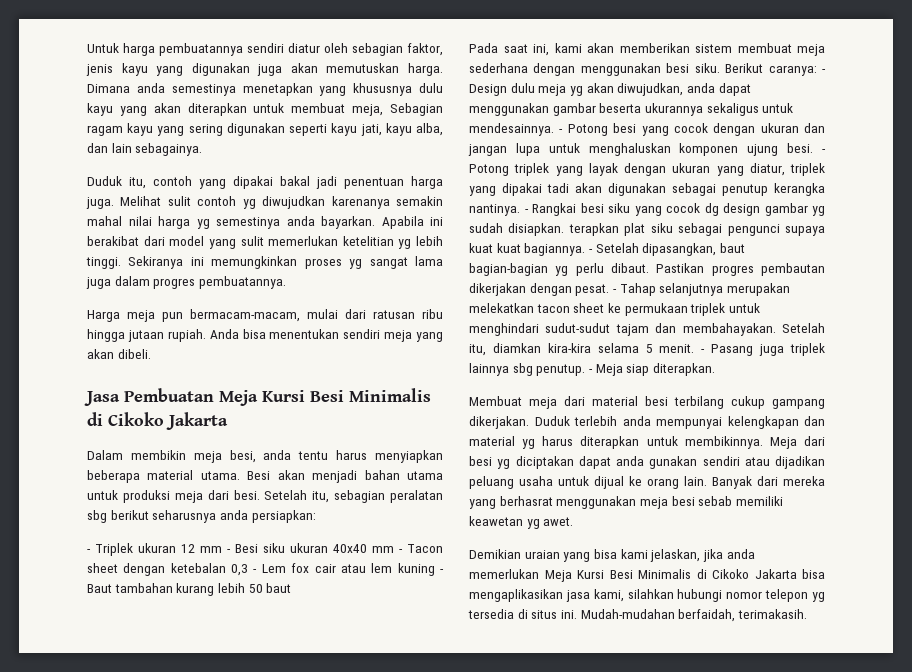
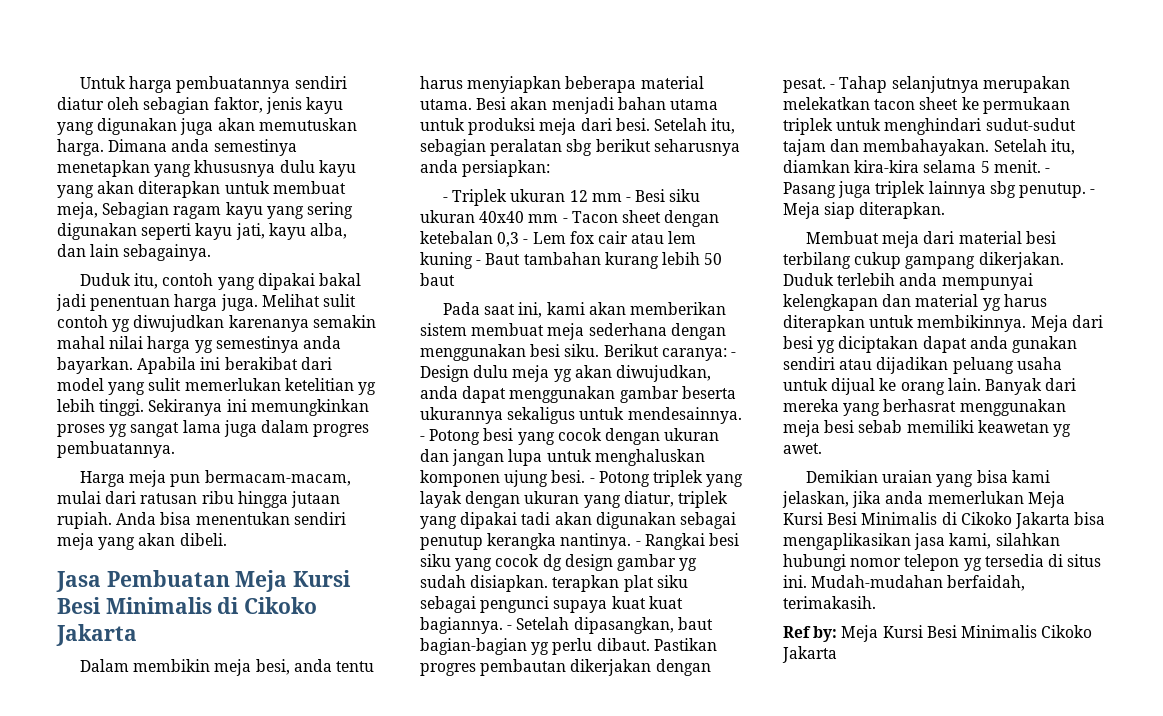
+ Ref by: Meja Kursi Besi Minimalis Cikoko Jakarta

